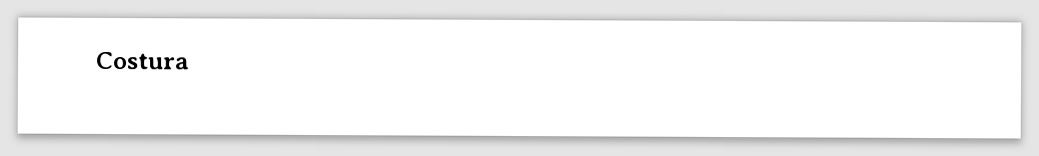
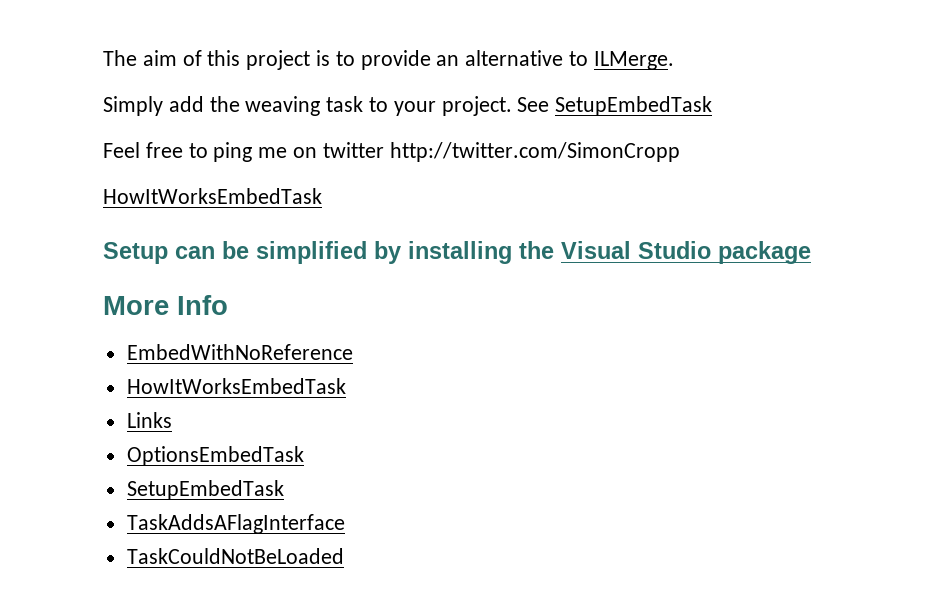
- Costura
+ The aim of this project is to provide an alternative to ILMerge.
+ Simply add the weaving task to your project. See SetupEmbedTask
+ Feel free to ping me on twitter http://twitter.com/SimonCropp
+ HowItWorksEmbedTask
+ Setup can be simplified by installing the Visual Studio package
+ More Info
+ EmbedWithNoReference
+ HowItWorksEmbedTask
+ Links
+ OptionsEmbedTask
+ SetupEmbedTask
+ TaskAddsAFlagInterface
+ TaskCouldNotBeLoaded

